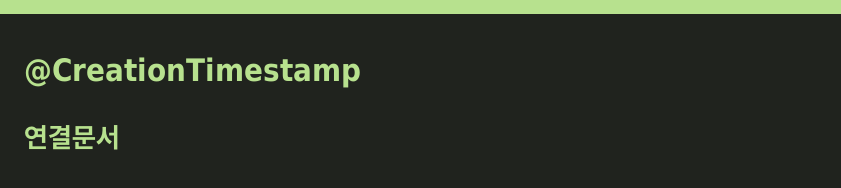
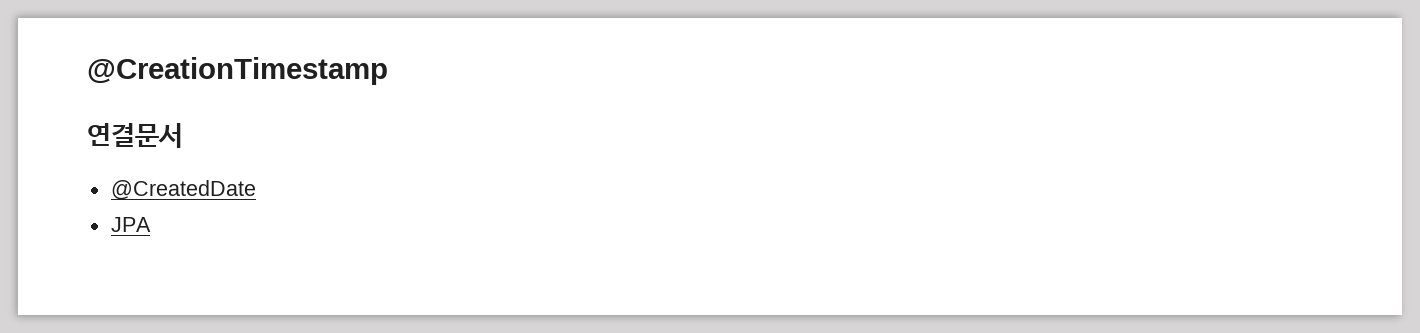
+ @CreatedDate
+ JPA

